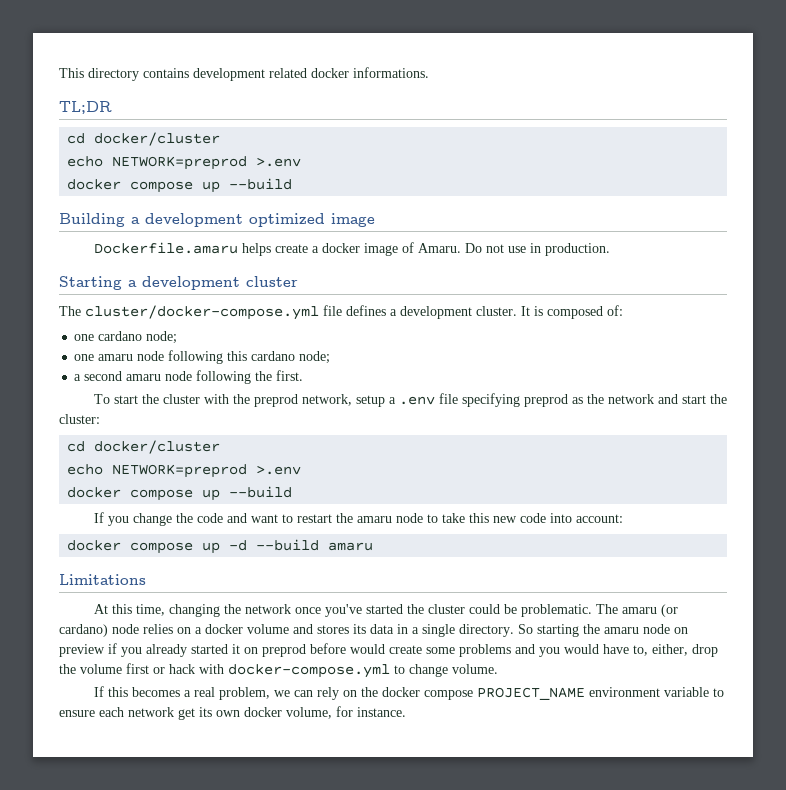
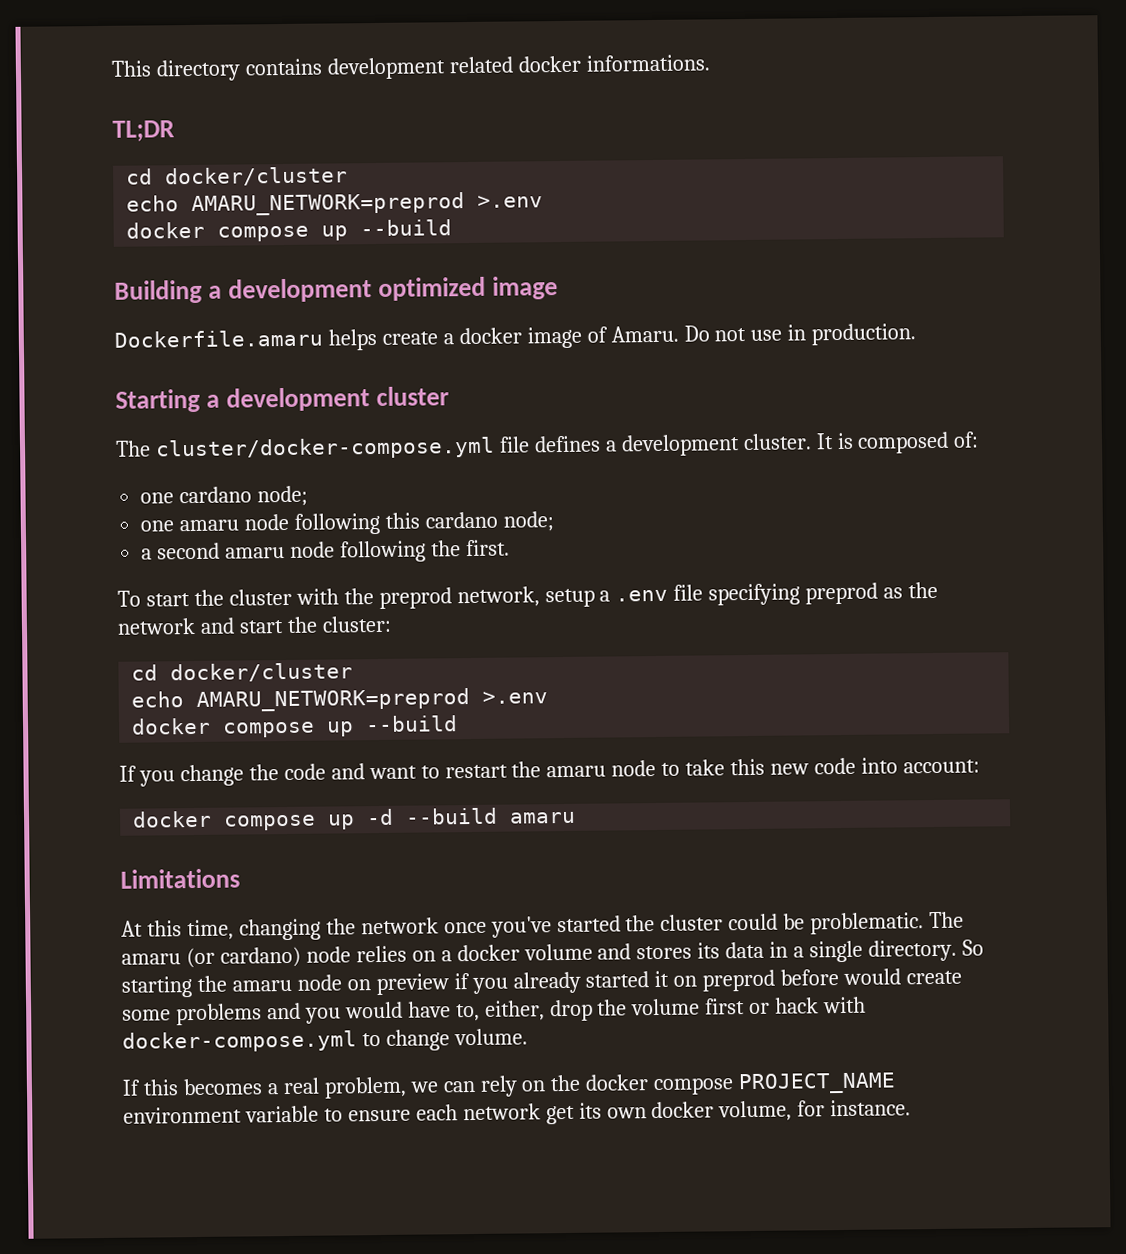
  TL;DR
  cd docker/cluster
- echo NETWORK=preprod >.env
+ echo AMARU_NETWORK=preprod >.env
  To start the cluster with the preprod network, setup a .env file specifying preprod as the network and start the cluster:
  cd docker/cluster
- echo NETWORK=preprod >.env
+ echo AMARU_NETWORK=preprod >.env

